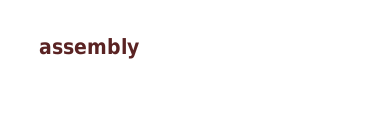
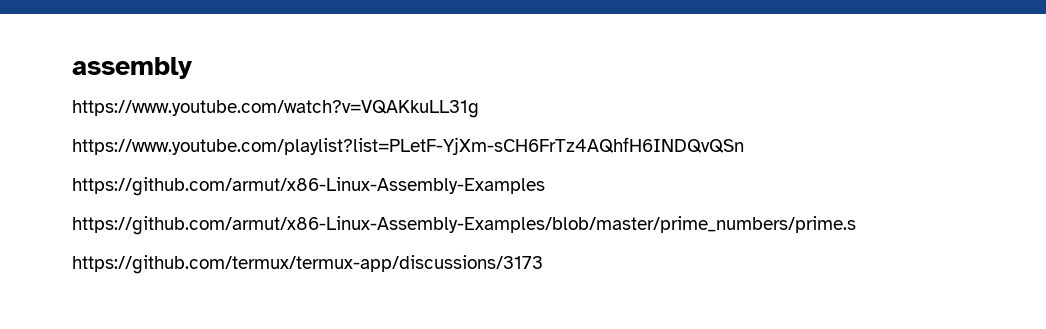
+ https://www.youtube.com/watch?v=VQAKkuLL31g
+ https://www.youtube.com/playlist?list=PLetF-YjXm-sCH6FrTz4AQhfH6INDQvQSn
+ https://github.com/armut/x86-Linux-Assembly-Examples
+ https://github.com/armut/x86-Linux-Assembly-Examples/blob/master/prime_numbers/prime.s
+ https://github.com/termux/termux-app/discussions/3173

